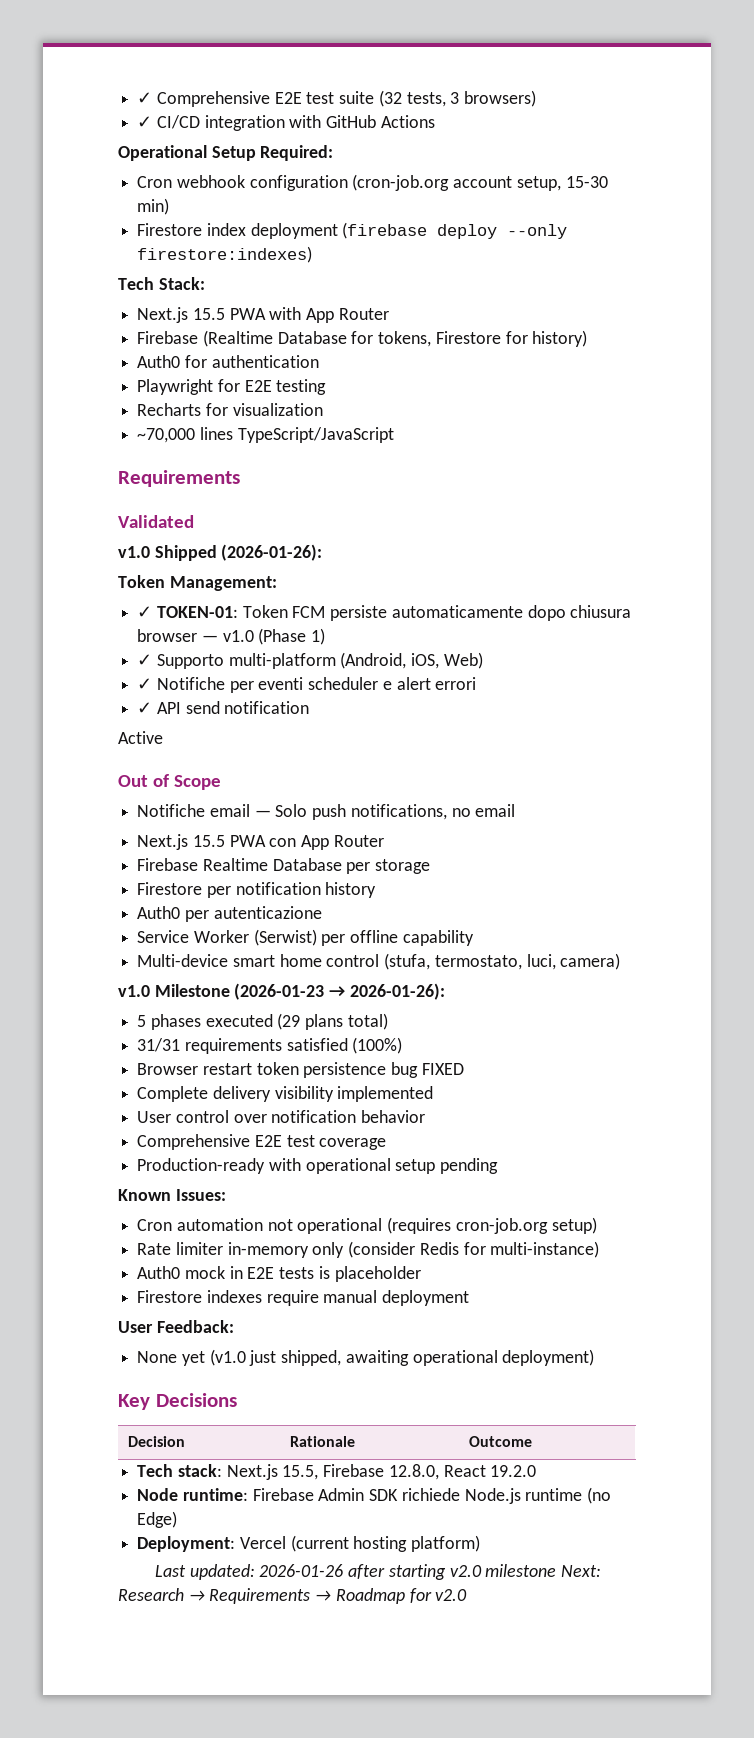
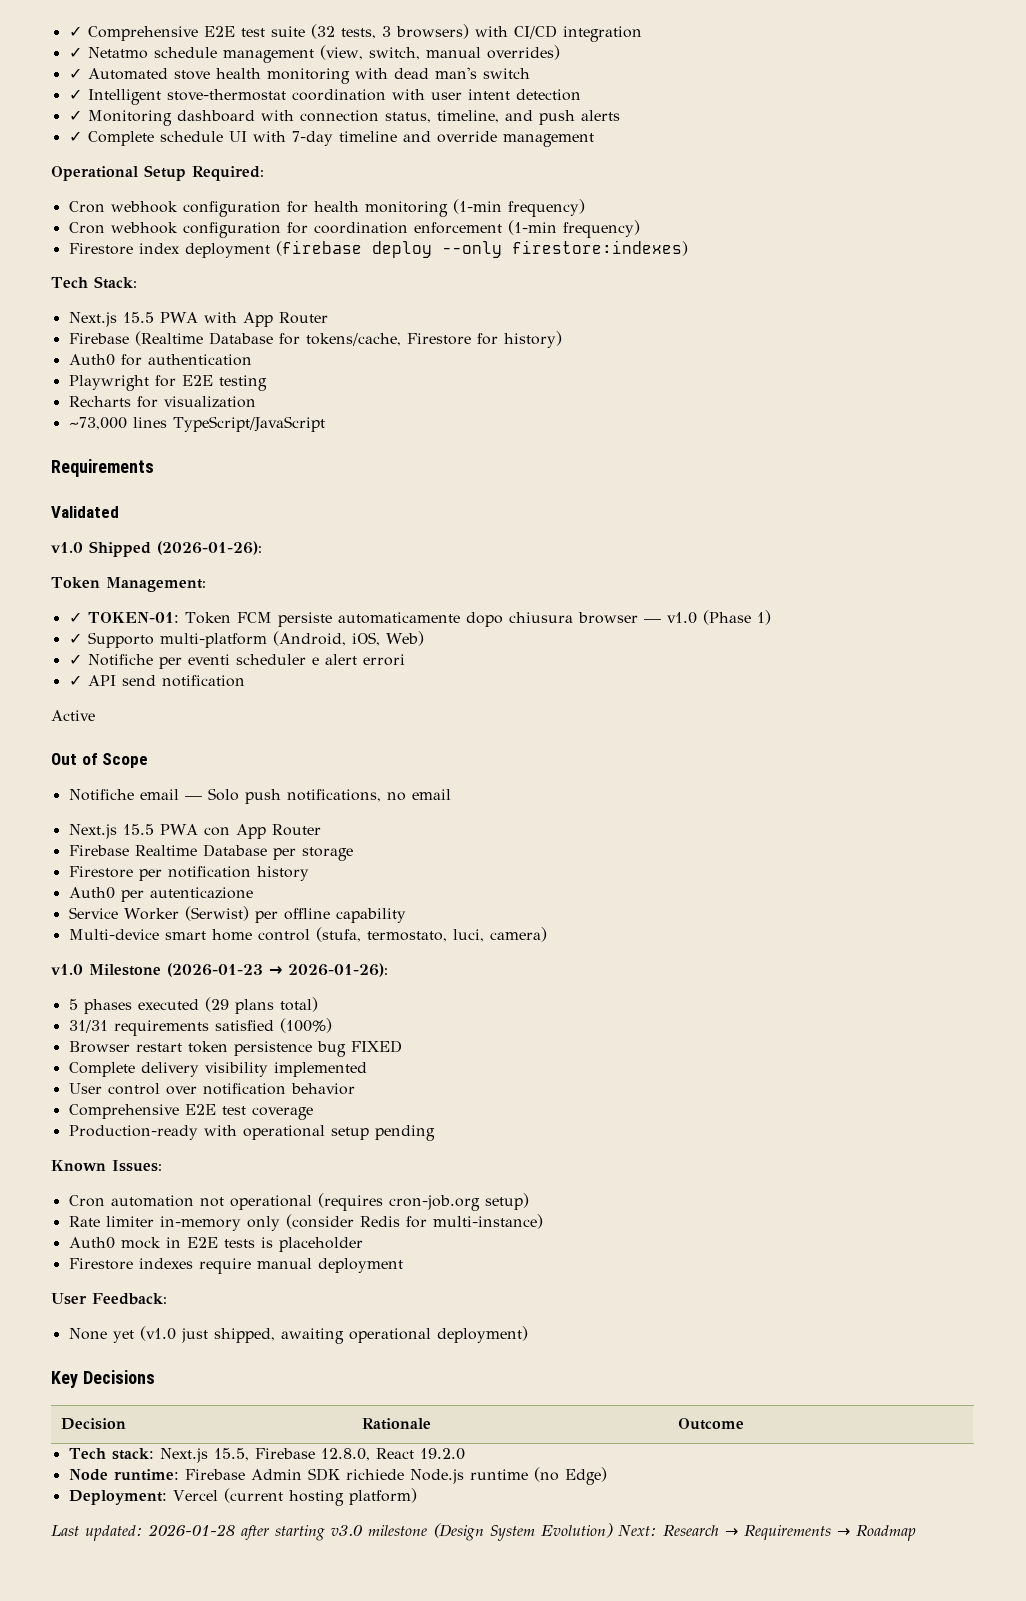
- ✓ Comprehensive E2E test suite (32 tests, 3 browsers)
- ✓ CI/CD integration with GitHub Actions
+ ✓ Comprehensive E2E test suite (32 tests, 3 browsers) with CI/CD integration
+ ✓ Netatmo schedule management (view, switch, manual overrides)
+ ✓ Automated stove health monitoring with dead man's switch
+ ✓ Intelligent stove-thermostat coordination with user intent detection
+ ✓ Monitoring dashboard with connection status, timeline, and push alerts
+ ✓ Complete schedule UI with 7-day timeline and override management
- Cron webhook configuration (cron-job.org account setup, 15-30 min)
+ Cron webhook configuration for health monitoring (1-min frequency)
+ Cron webhook configuration for coordination enforcement (1-min frequency)
- Firebase (Realtime Database for tokens, Firestore for history)
+ Firebase (Realtime Database for tokens/cache, Firestore for history)
- ~70,000 lines TypeScript/JavaScript
+ ~73,000 lines TypeScript/JavaScript
- Last updated: 2026-01-26 after starting v2.0 milestone Next: Research → Requirements → Roadmap for v2.0
+ Last updated: 2026-01-28 after starting v3.0 milestone (Design System Evolution) Next: Research → Requirements → Roadmap

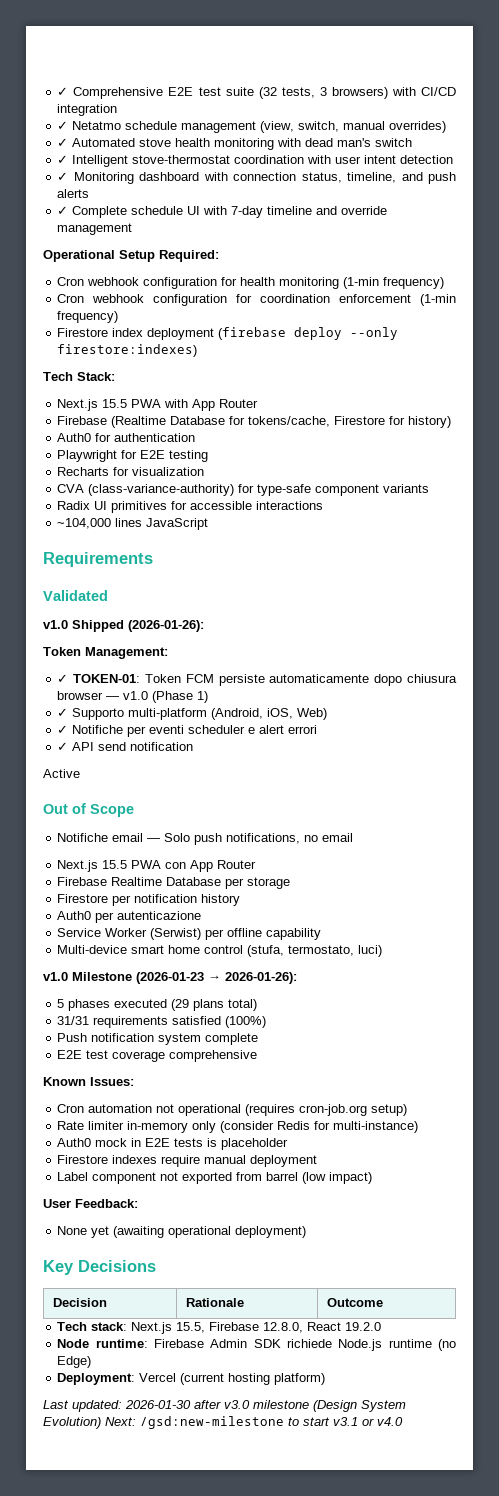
- ~73,000 lines TypeScript/JavaScript
+ CVA (class-variance-authority) for type-safe component variants
+ Radix UI primitives for accessible interactions
+ ~104,000 lines JavaScript
- Multi-device smart home control (stufa, termostato, luci, camera)
+ Multi-device smart home control (stufa, termostato, luci)
- Browser restart token persistence bug FIXED
- Complete delivery visibility implemented
- User control over notification behavior
- Comprehensive E2E test coverage
- Production-ready with operational setup pending
+ Push notification system complete
+ E2E test coverage comprehensive
+ Label component not exported from barrel (low impact)
- None yet (v1.0 just shipped, awaiting operational deployment)
+ None yet (awaiting operational deployment)
- Last updated: 2026-01-28 after starting v3.0 milestone (Design System Evolution) Next: Research → Requirements → Roadmap
+ Last updated: 2026-01-30 after v3.0 milestone (Design System Evolution) Next: /gsd:new-milestone to start v3.1 or v4.0

